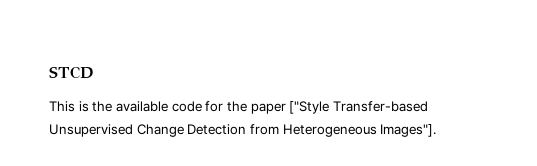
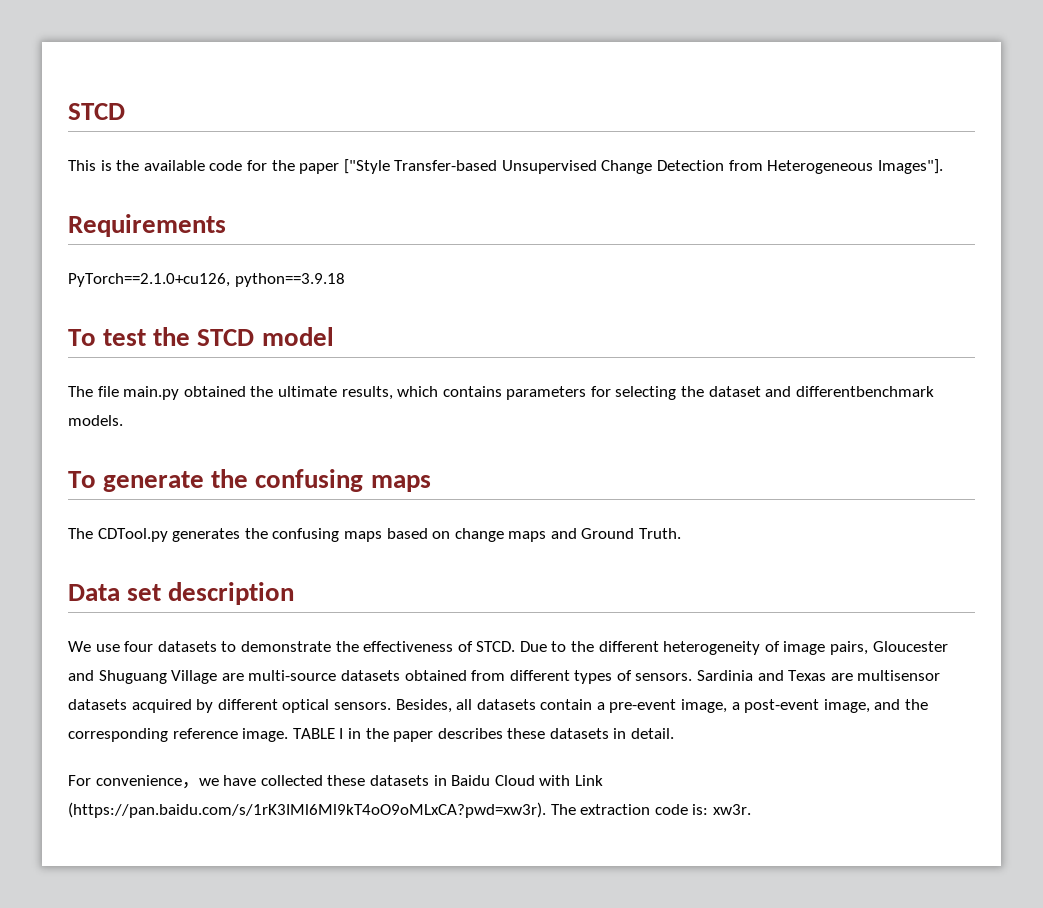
+ Requirements
+ PyTorch==2.1.0+cu126, python==3.9.18
+ To test the STCD model
+ The file main.py obtained the ultimate results, which contains parameters for selecting the dataset and differentbenchmark models.
+ To generate the confusing maps
+ The CDTool.py generates the confusing maps based on change maps and Ground Truth.
+ Data set description
+ We use four datasets to demonstrate the effectiveness of STCD. Due to the different heterogeneity of image pairs, Gloucester and Shuguang Village are multi-source datasets obtained from different types of sensors. Sardinia and Texas are multisensor datasets acquired by different optical sensors. Besides, all datasets contain a pre-event image, a post-event image, and the corresponding reference image. TABLE I in the paper describes these datasets in detail.
+ For convenience，we have collected these datasets in Baidu Cloud with Link (https://pan.baidu.com/s/1rK3IMl6Ml9kT4oO9oMLxCA?pwd=xw3r). The extraction code is: xw3r.

